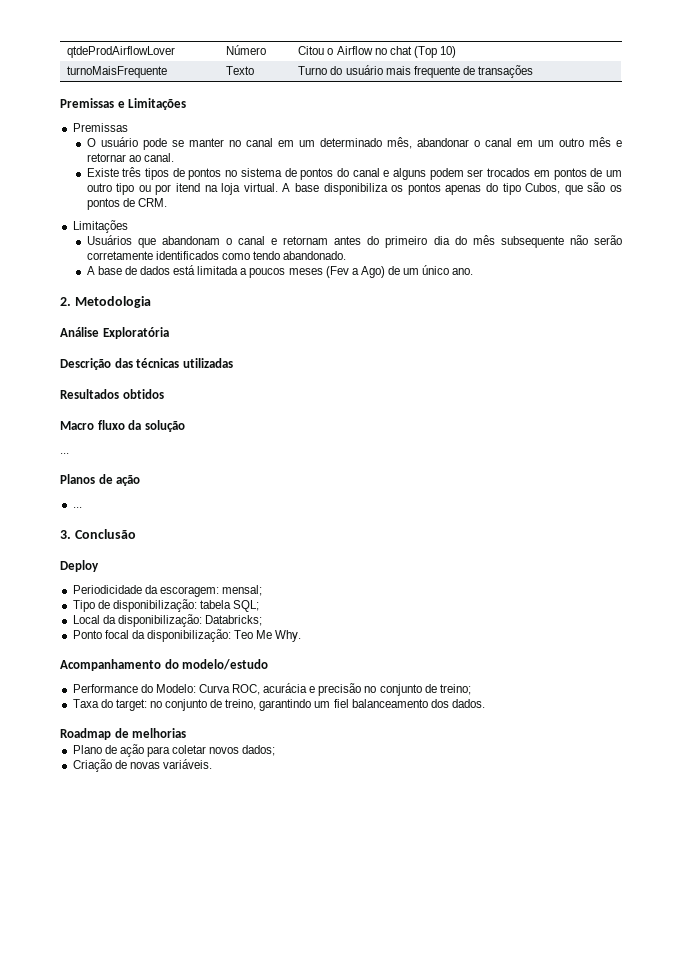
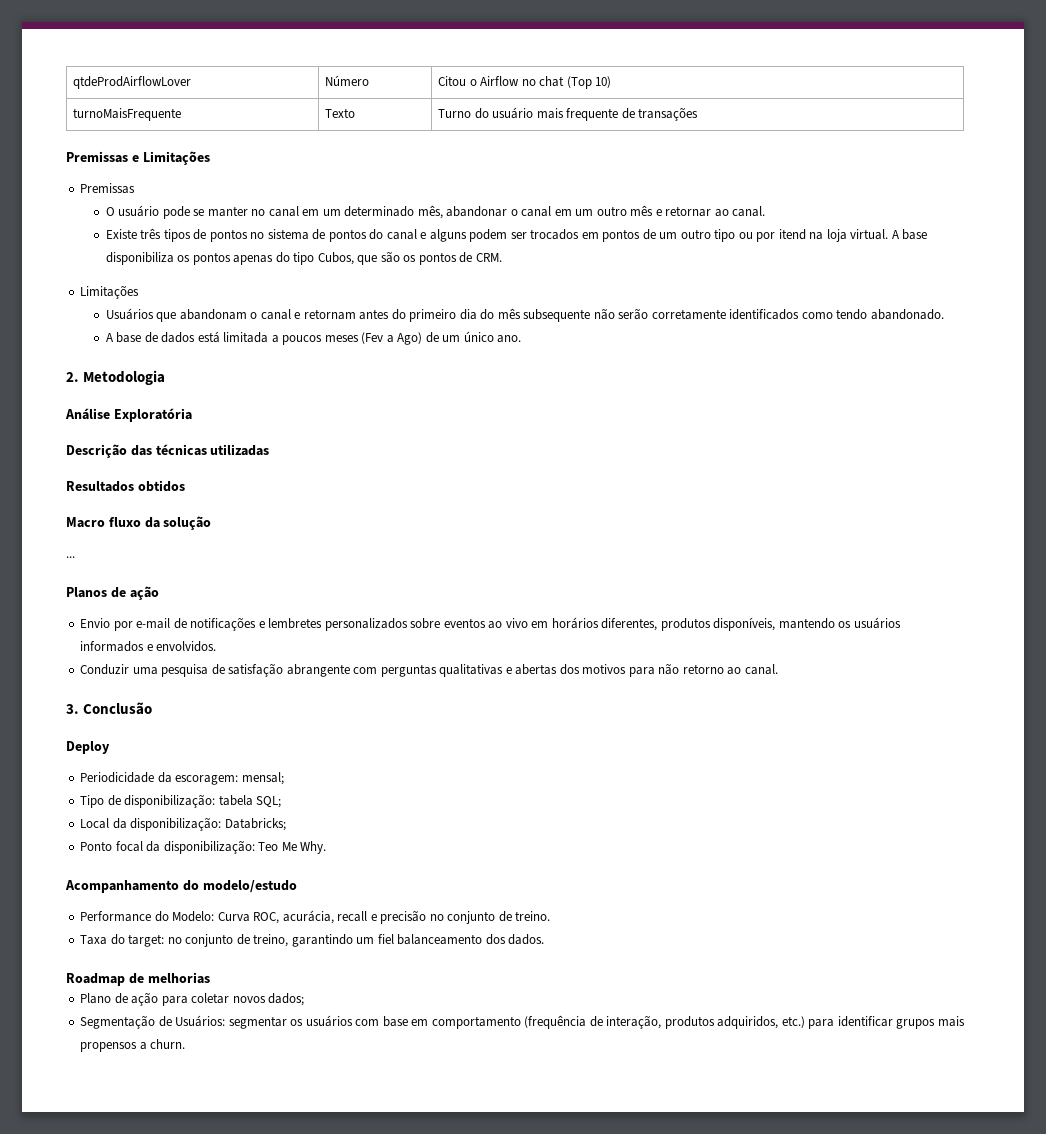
  Planos de ação
- ...
+ Envio por e-mail de notificações e lembretes personalizados sobre eventos ao vivo em horários diferentes, produtos disponíveis, mantendo os usuários informados e envolvidos.
+ Conduzir uma pesquisa de satisfação abrangente com perguntas qualitativas e abertas dos motivos para não retorno ao canal.
- Performance do Modelo: Curva ROC, acurácia e precisão no conjunto de treino;
+ Performance do Modelo: Curva ROC, acurácia, recall e precisão no conjunto de treino.
- Criação de novas variáveis.
+ Segmentação de Usuários: segmentar os usuários com base em comportamento (frequência de interação, produtos adquiridos, etc.) para identificar grupos mais propensos a churn.

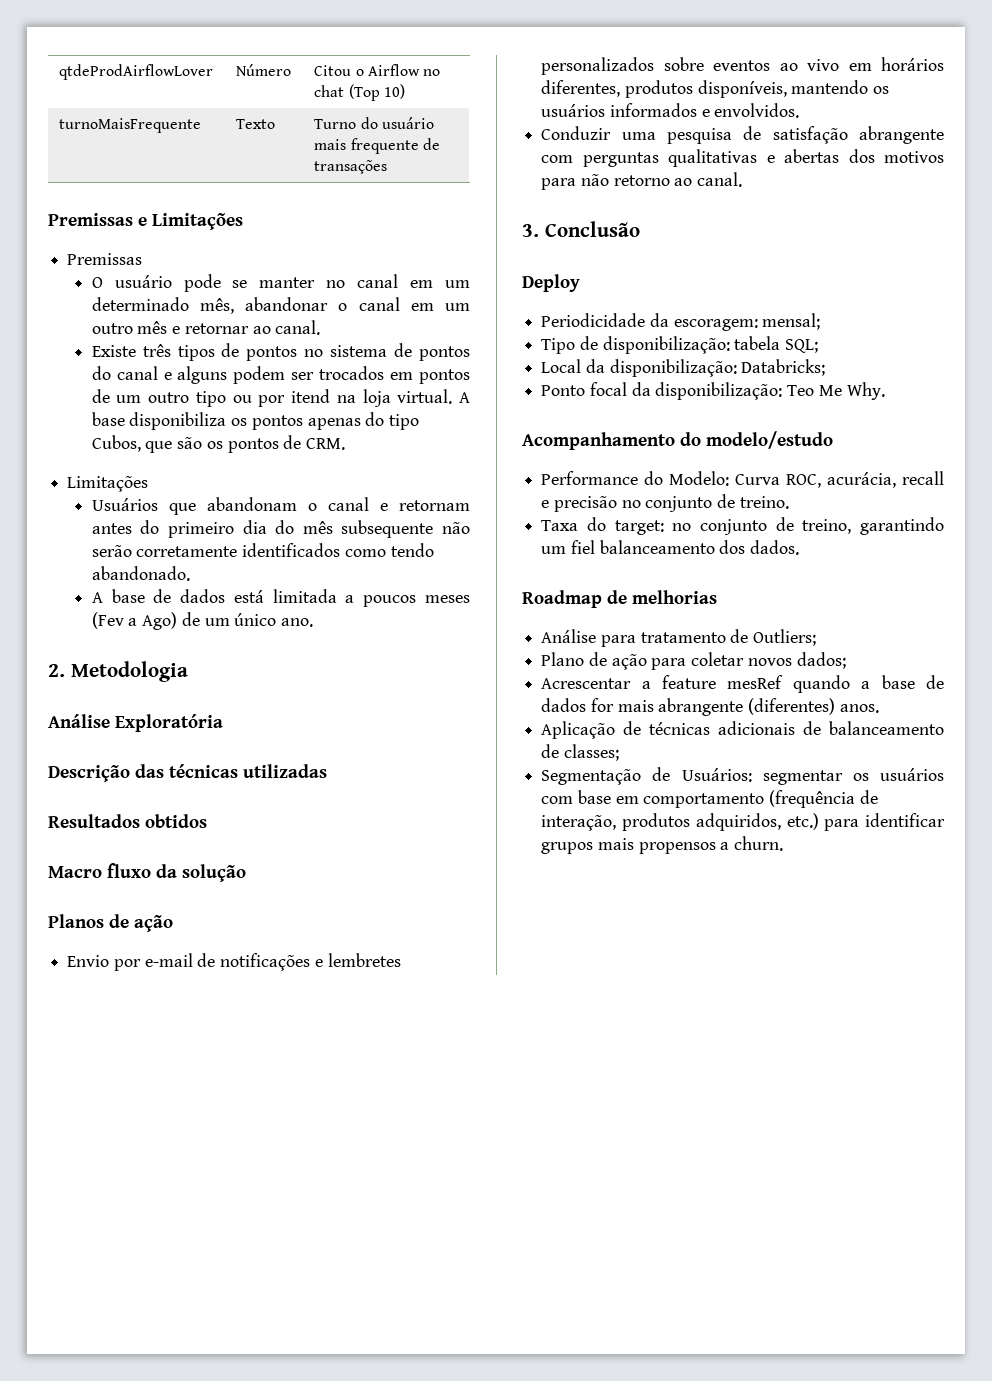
- ...
+ Análise para tratamento de Outliers;
+ Acrescentar a feature mesRef quando a base de dados for mais abrangente (diferentes) anos.
+ Aplicação de técnicas adicionais de balanceamento de classes;

